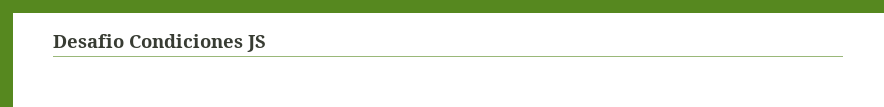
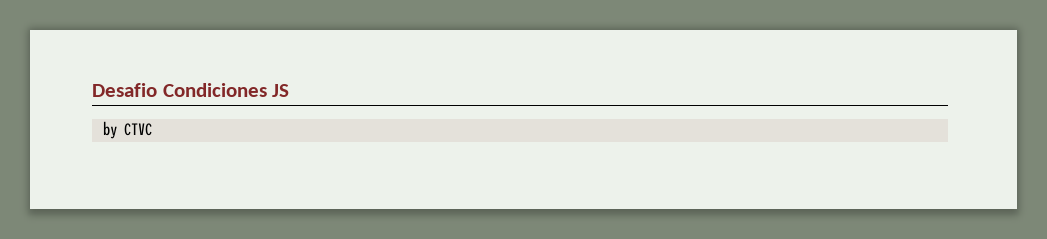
+ by CTVC

